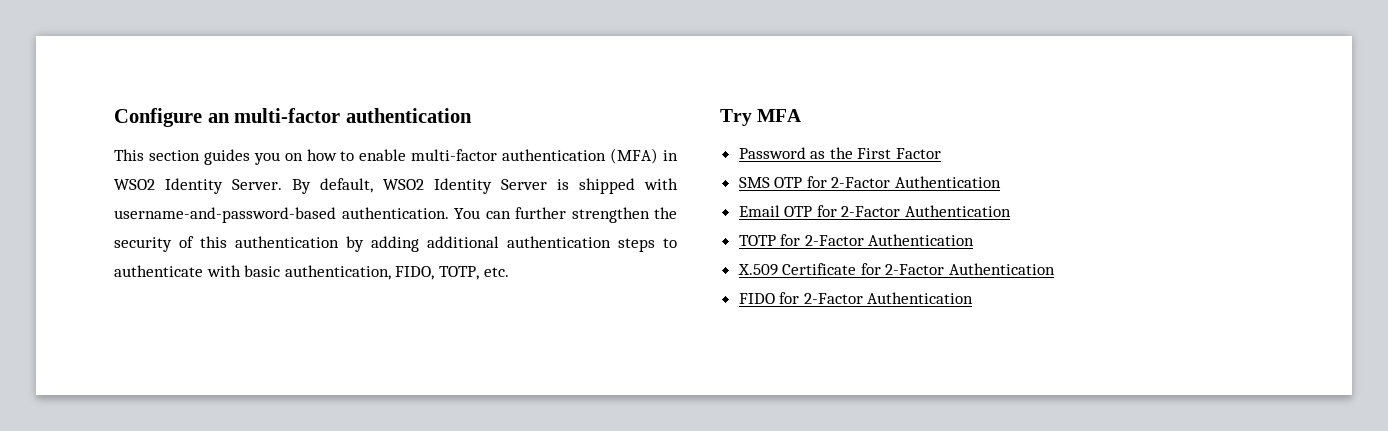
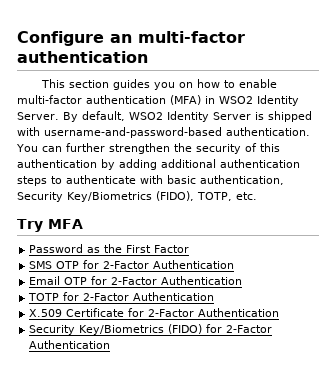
- You can further strengthen the security of this authentication by adding additional authentication steps to authenticate with basic authentication, FIDO, TOTP, etc.
+ You can further strengthen the security of this authentication by adding additional authentication steps to authenticate with basic authentication, Security Key/Biometrics (FIDO), TOTP, etc.
- FIDO for 2-Factor Authentication
+ Security Key/Biometrics (FIDO) for 2-Factor Authentication

